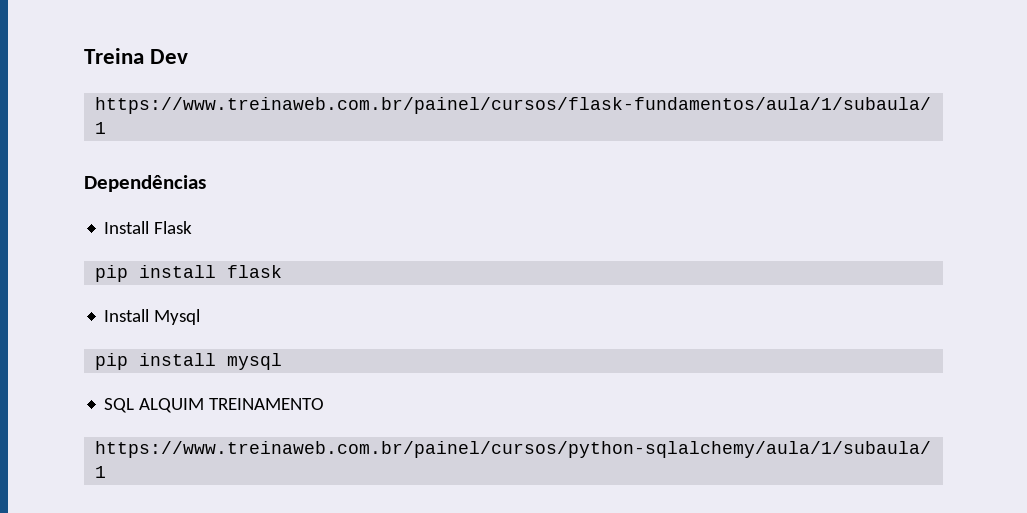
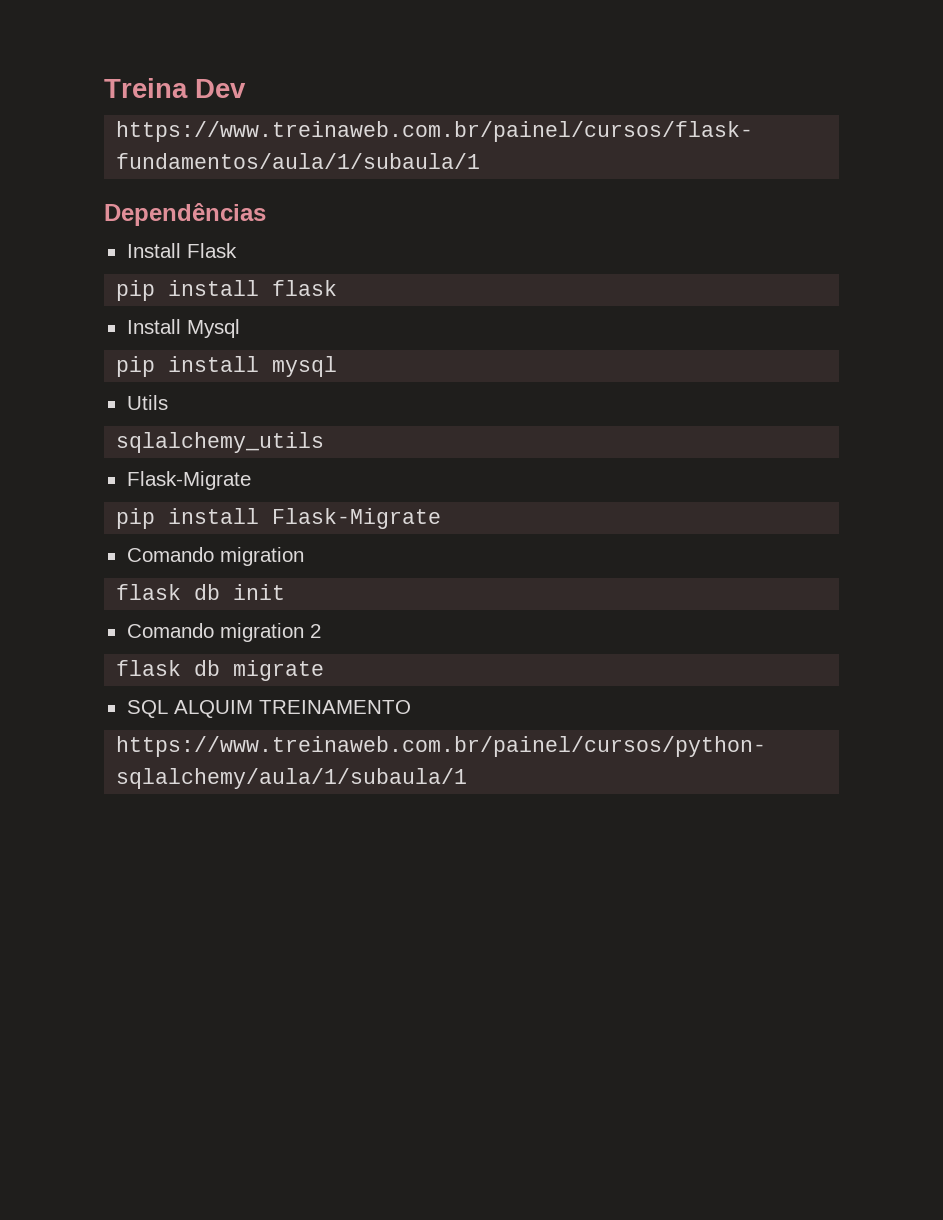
+ Utils
+ sqlalchemy_utils
+ Flask-Migrate
+ pip install Flask-Migrate
+ Comando migration
+ flask db init
+ Comando migration 2
+ flask db migrate

